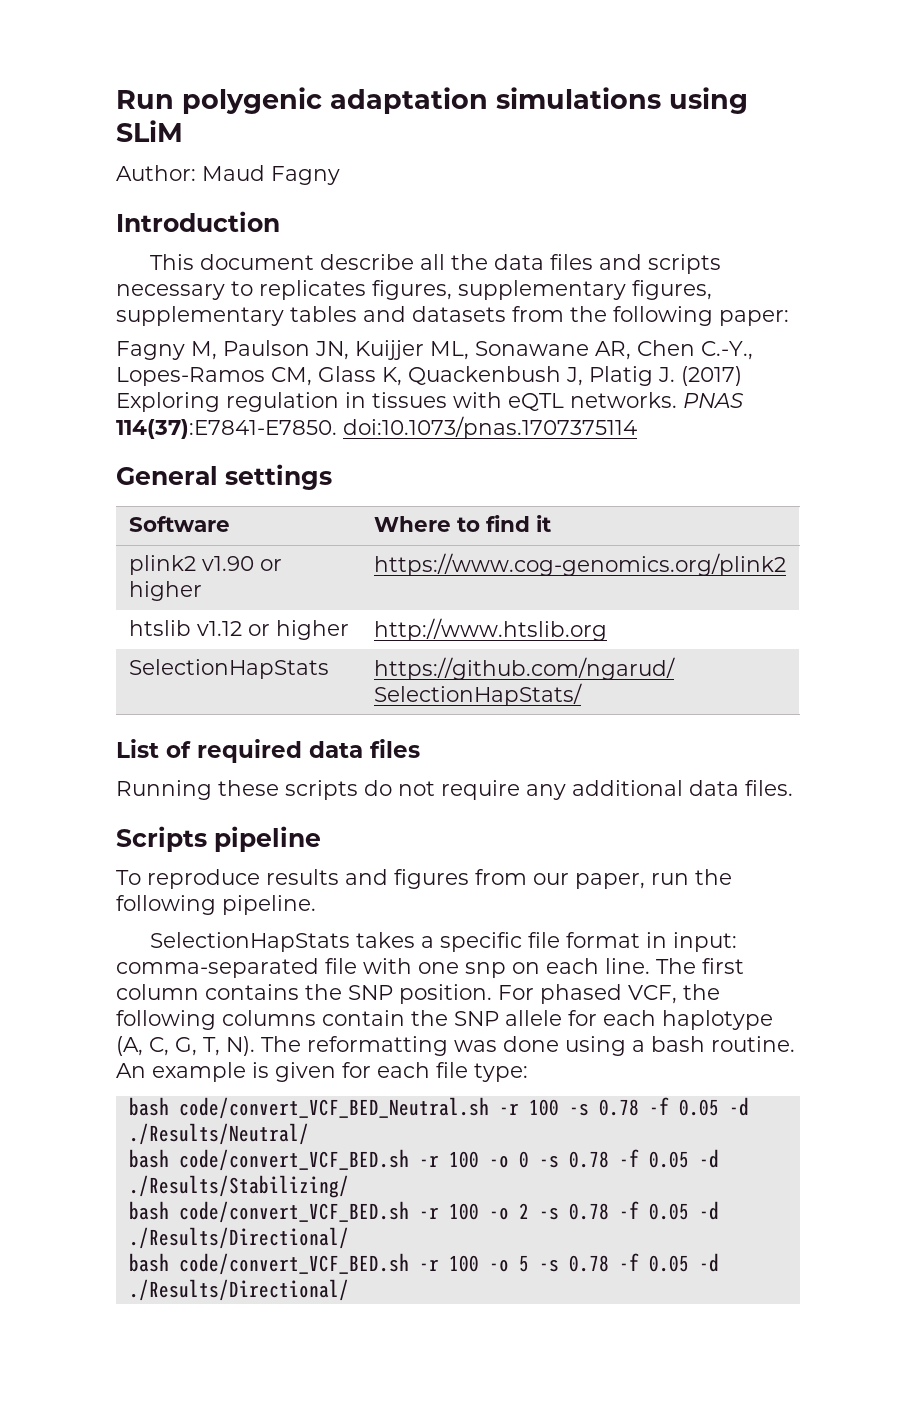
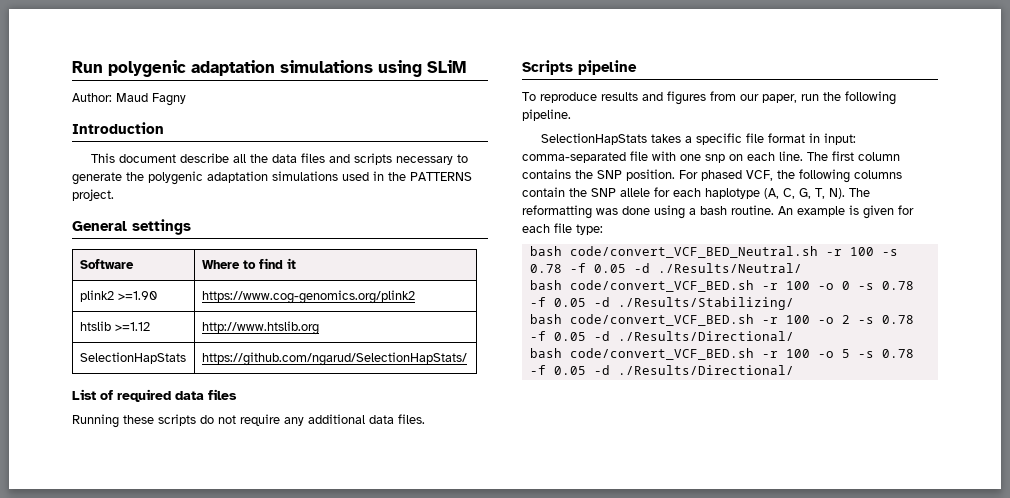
- This document describe all the data files and scripts necessary to replicates figures, supplementary figures, supplementary tables and datasets from the following paper:
- Fagny M, Paulson JN, Kuijjer ML, Sonawane AR, Chen C.-Y., Lopes-Ramos CM, Glass K, Quackenbush J, Platig J. (2017) Exploring regulation in tissues with eQTL networks. PNAS 114(37):E7841-E7850. doi:10.1073/pnas.1707375114
+ This document describe all the data files and scripts necessary to generate the polygenic adaptation simulations used in the PATTERNS project.
- plink2 v1.90 or higher | https://www.cog-genomics.org/plink2
+ plink2 >=1.90 | https://www.cog-genomics.org/plink2
- htslib v1.12 or higher | http://www.htslib.org
+ htslib >=1.12 | http://www.htslib.org

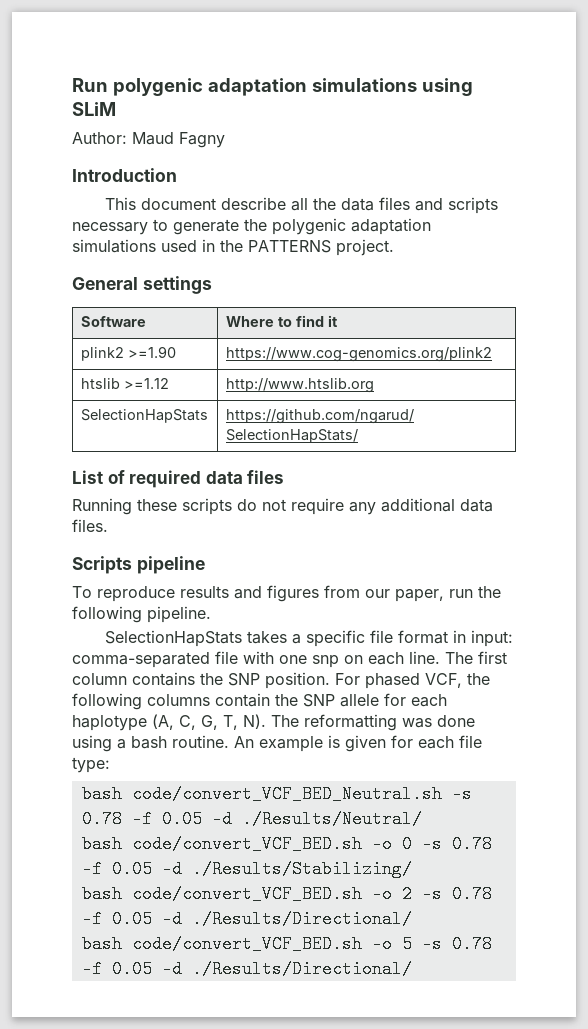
- bash code/convert_VCF_BED_Neutral.sh -r 100 -s 0.78 -f 0.05 -d ./Results/Neutral/
+ bash code/convert_VCF_BED_Neutral.sh -s 0.78 -f 0.05 -d ./Results/Neutral/
- bash code/convert_VCF_BED.sh -r 100 -o 0 -s 0.78 -f 0.05 -d ./Results/Stabilizing/
+ bash code/convert_VCF_BED.sh -o 0 -s 0.78 -f 0.05 -d ./Results/Stabilizing/
- bash code/convert_VCF_BED.sh -r 100 -o 2 -s 0.78 -f 0.05 -d ./Results/Directional/
+ bash code/convert_VCF_BED.sh -o 2 -s 0.78 -f 0.05 -d ./Results/Directional/
- bash code/convert_VCF_BED.sh -r 100 -o 5 -s 0.78 -f 0.05 -d ./Results/Directional/
+ bash code/convert_VCF_BED.sh -o 5 -s 0.78 -f 0.05 -d ./Results/Directional/

